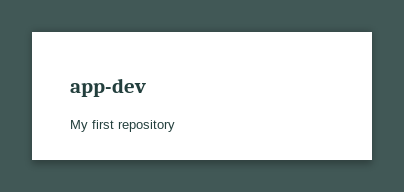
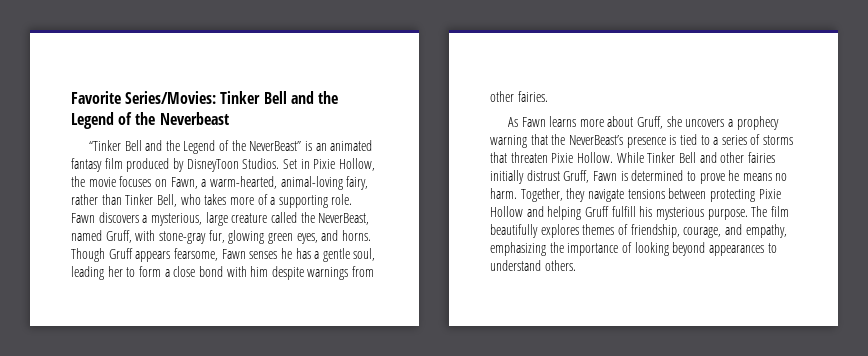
- app-dev
- My first repository
+ Favorite Series/Movies: Tinker Bell and the Legend of the Neverbeast
+ “Tinker Bell and the Legend of the NeverBeast” is an animated fantasy film produced by DisneyToon Studios. Set in Pixie Hollow, the movie focuses on Fawn, a warm-hearted, animal-loving fairy, rather than Tinker Bell, who takes more of a supporting role. Fawn discovers a mysterious, large creature called the NeverBeast, named Gruff, with stone-gray fur, glowing green eyes, and horns. Though Gruff appears fearsome, Fawn senses he has a gentle soul, leading her to form a close bond with him despite warnings from other fairies.
+ As Fawn learns more about Gruff, she uncovers a prophecy warning that the NeverBeast’s presence is tied to a series of storms that threaten Pixie Hollow. While Tinker Bell and other fairies initially distrust Gruff, Fawn is determined to prove he means no harm. Together, they navigate tensions between protecting Pixie Hollow and helping Gruff fulfill his mysterious purpose. The film beautifully explores themes of friendship, courage, and empathy, emphasizing the importance of looking beyond appearances to understand others.

